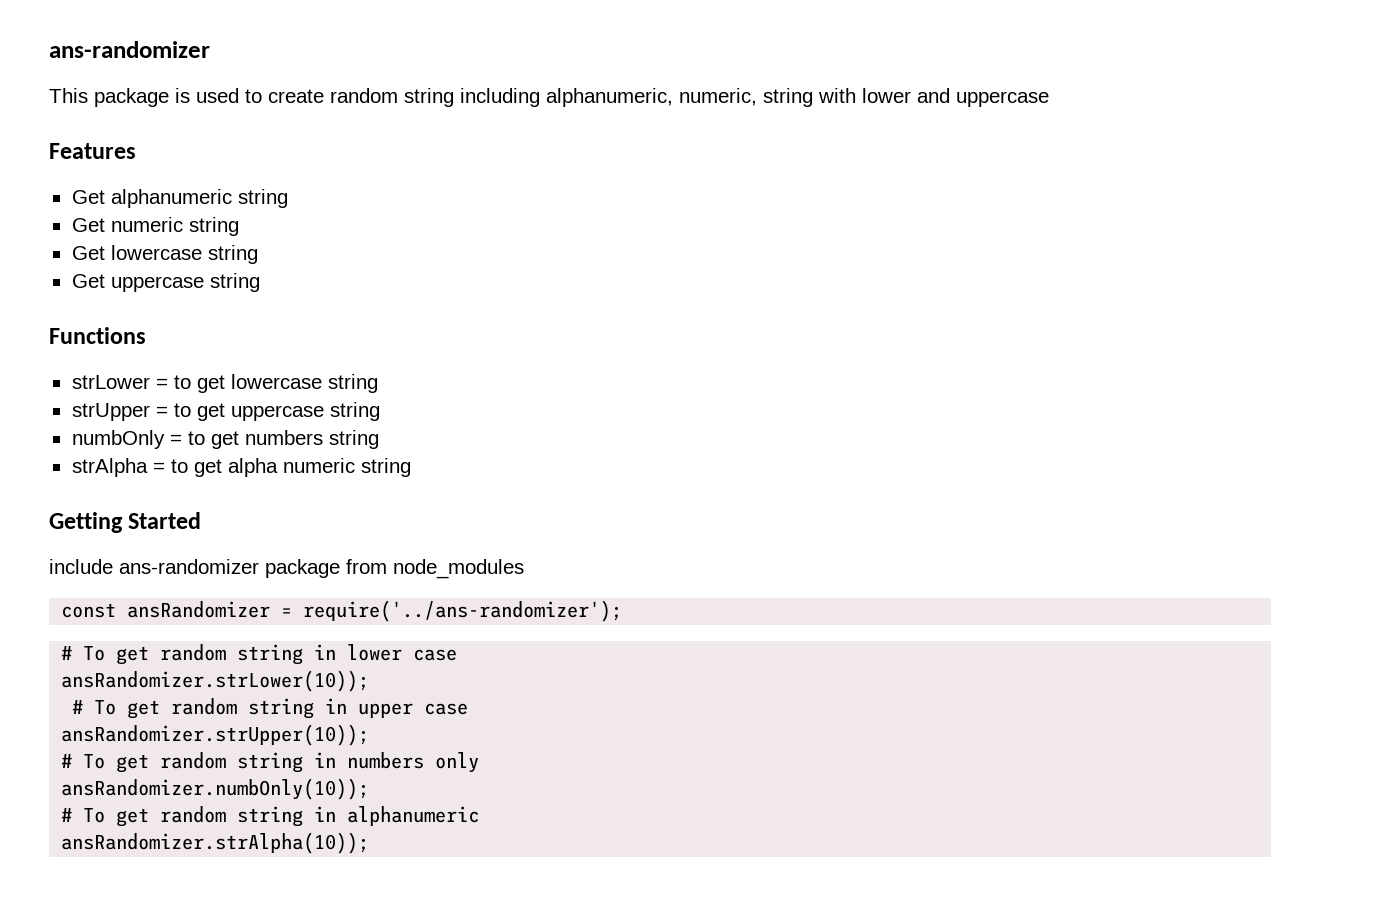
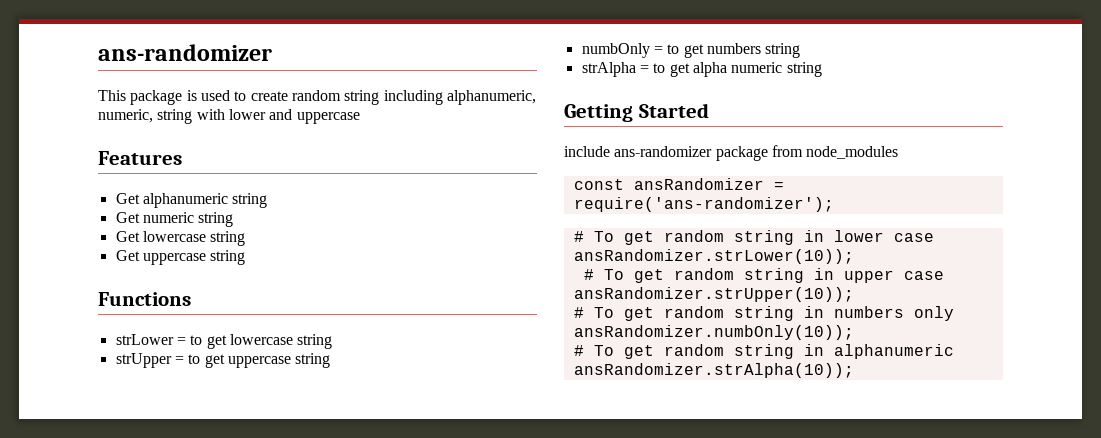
- const ansRandomizer = require('../ans-randomizer');
+ const ansRandomizer = require('ans-randomizer');

